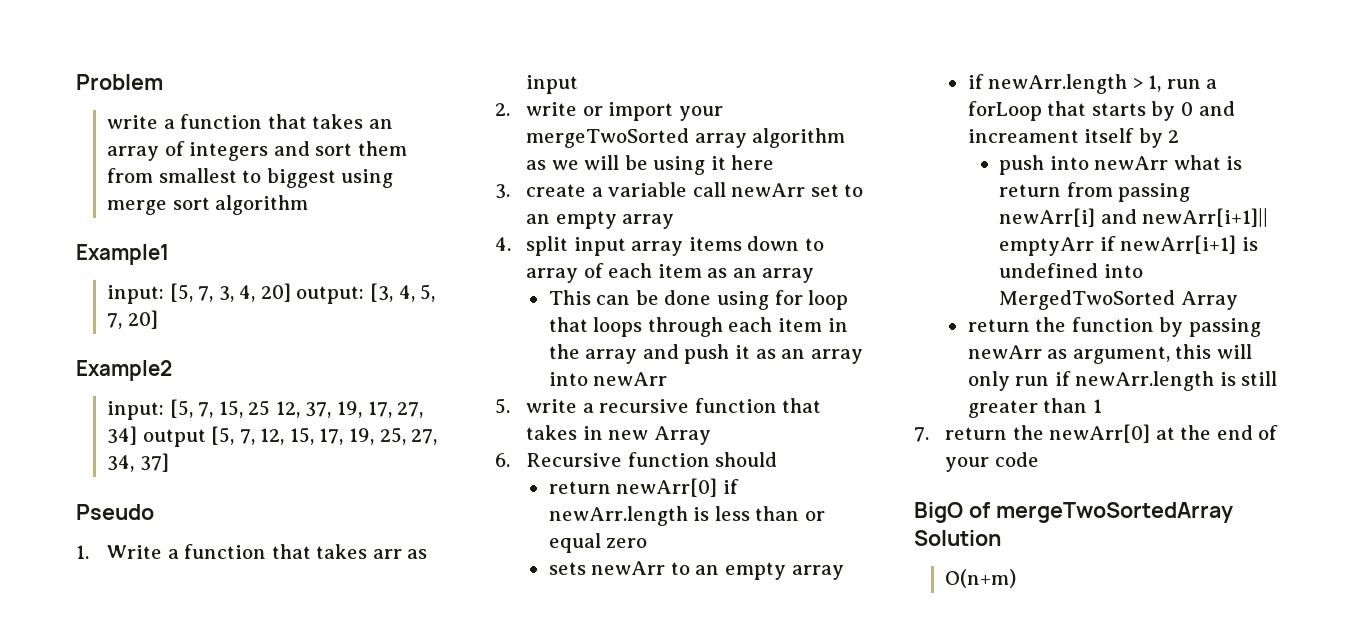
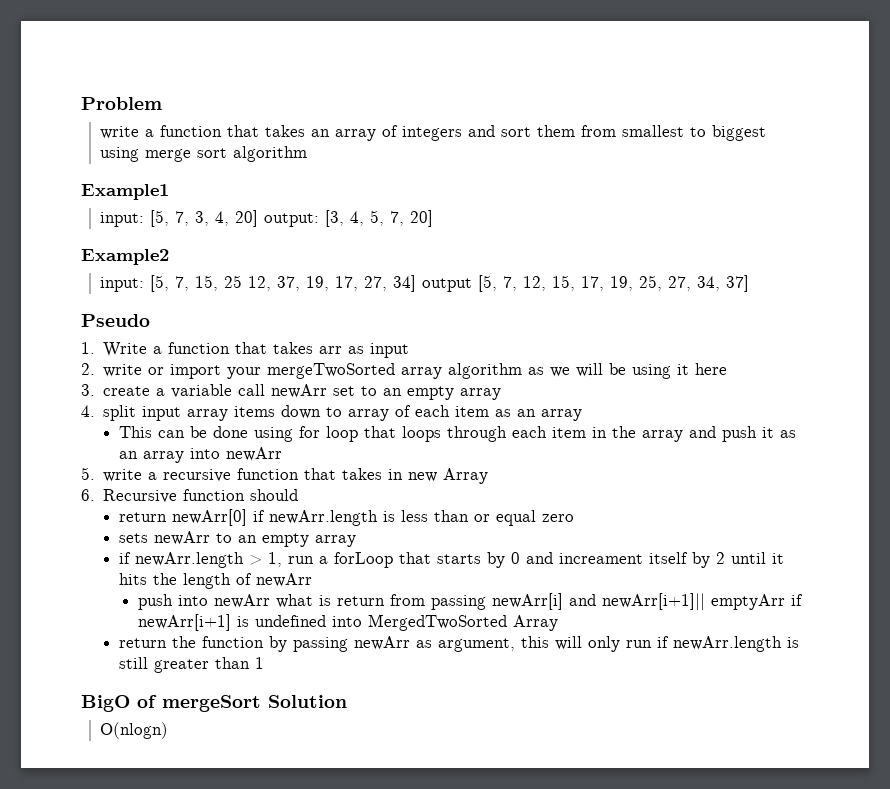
- if newArr.length > 1, run a forLoop that starts by 0 and increament itself by 2
+ if newArr.length > 1, run a forLoop that starts by 0 and increament itself by 2 until it hits the length of newArr
- 7. return the newArr[0] at the end of your code
- BigO of mergeTwoSortedArray Solution
+ BigO of mergeSort Solution
- O(n+m)
+ O(nlogn)

